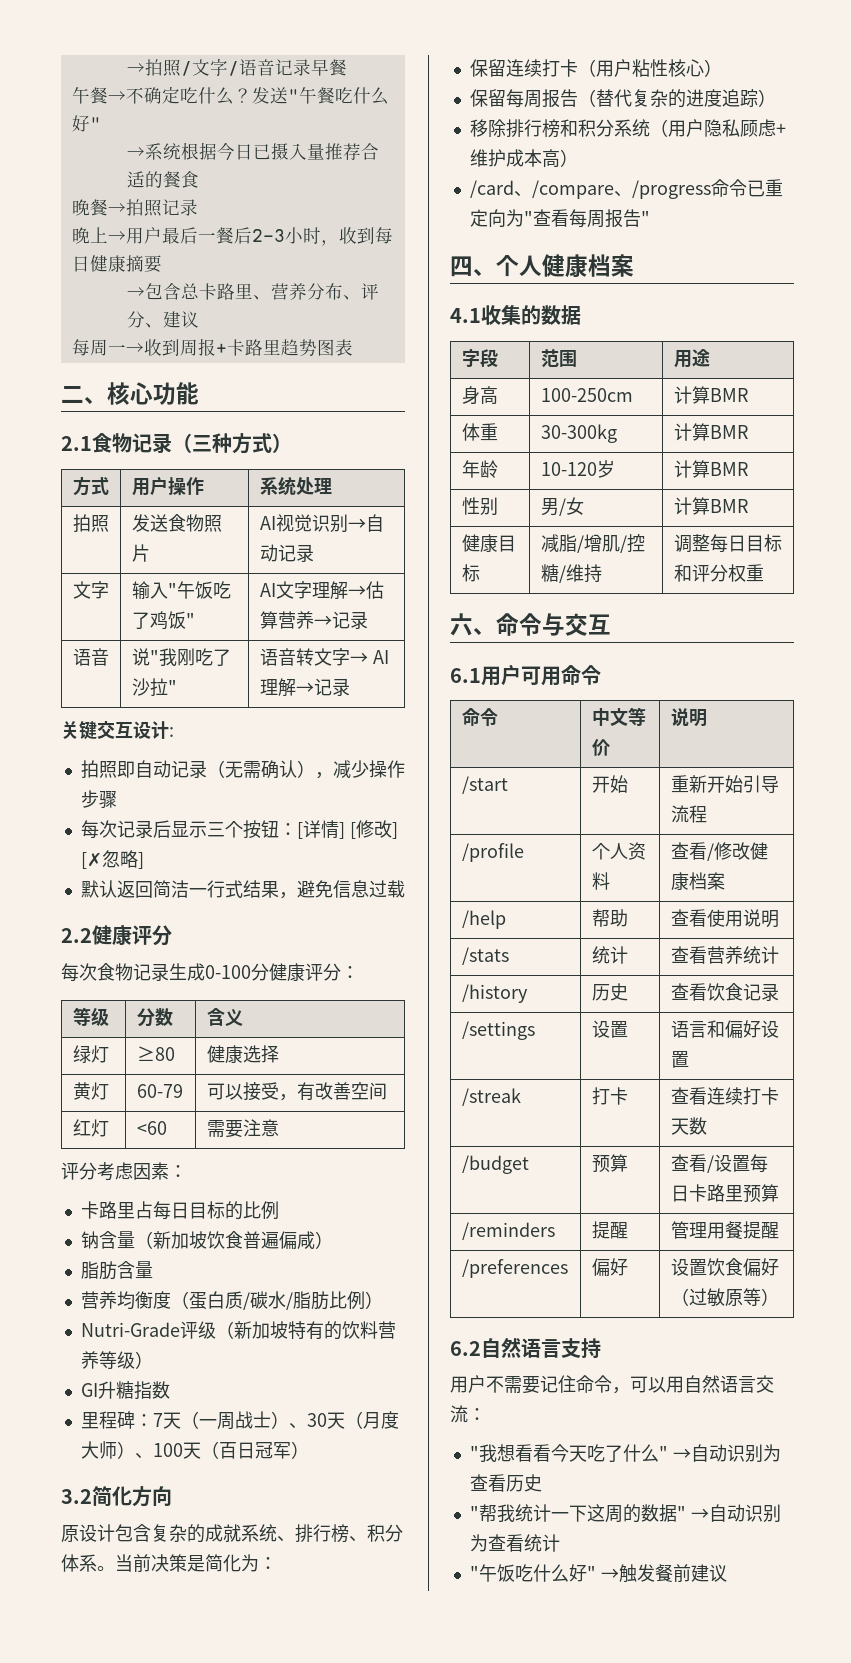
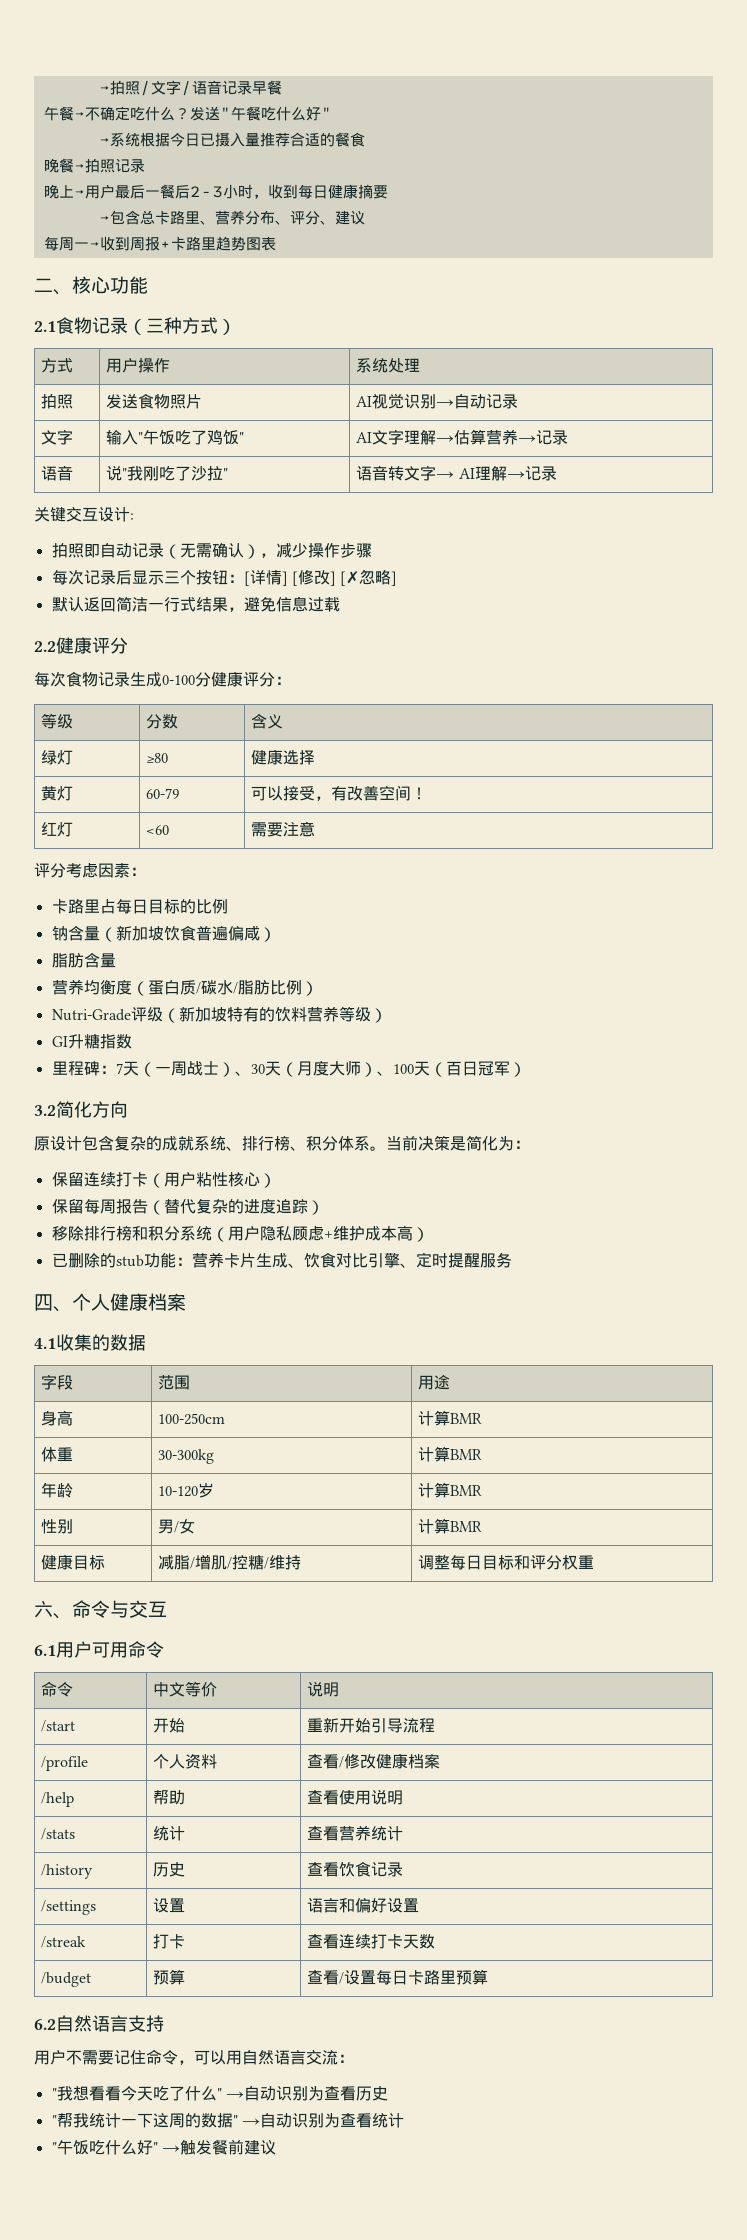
- 黄灯 | 60-79 | 可以接受，有改善空间
+ 黄灯 | 60-79 | 可以接受，有改善空间！
- /card、/compare、/progress命令已重定向为"查看每周报告"
+ 已删除的stub功能：营养卡片生成、饮食对比引擎、定时提醒服务
- /reminders | 提醒 | 管理用餐提醒
- /preferences | 偏好 | 设置饮食偏好（过敏原等）

